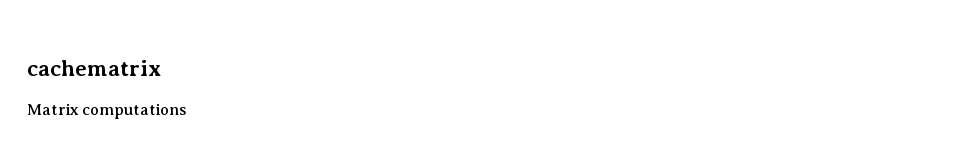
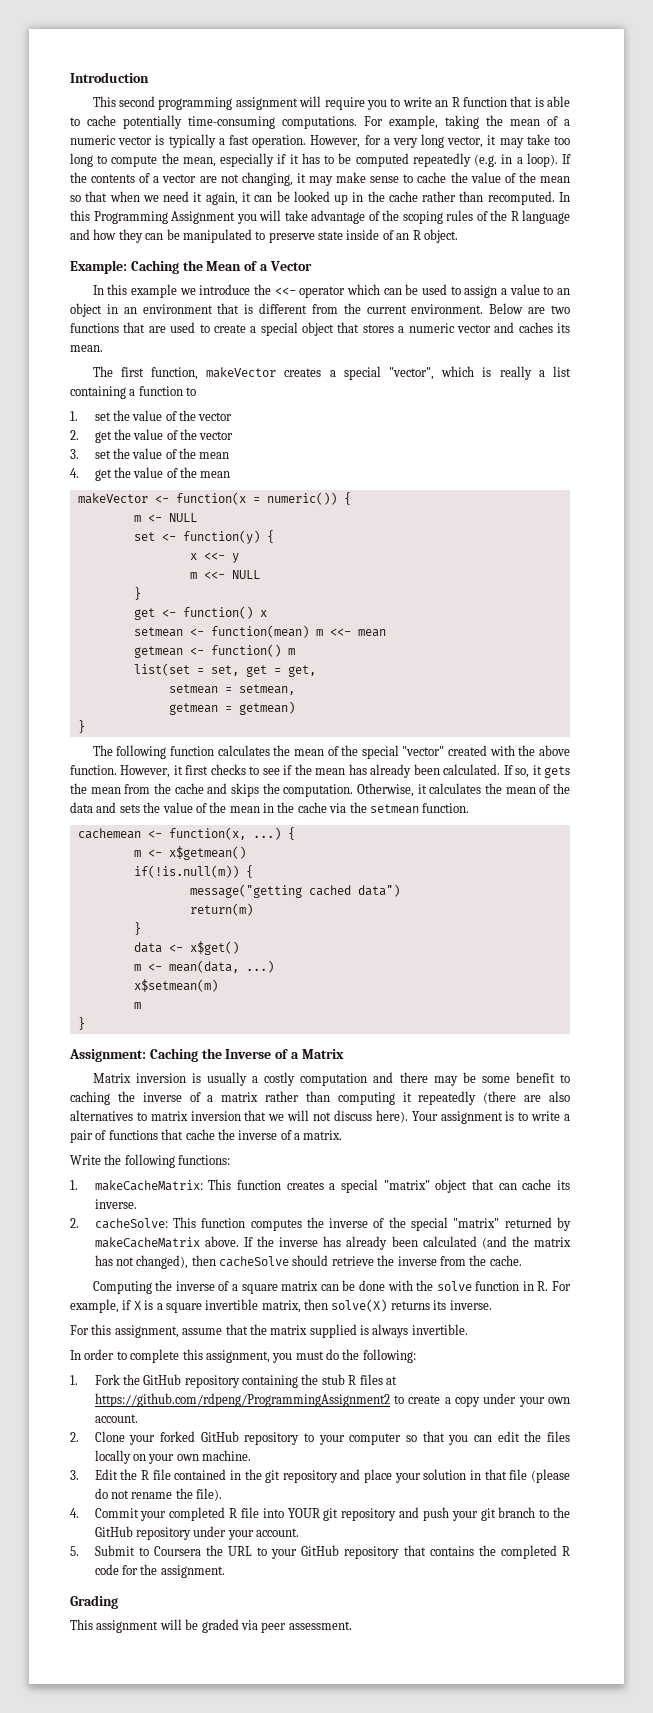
- cachematrix
- Matrix computations
+ Introduction
+ This second programming assignment will require you to write an R function that is able to cache potentially time-consuming computations. For example, taking the mean of a numeric vector is typically a fast operation. However, for a very long vector, it may take too long to compute the mean, especially if it has to be computed repeatedly (e.g. in a loop). If the contents of a vector are not changing, it may make sense to cache the value of the mean so that when we need it again, it can be looked up in the cache rather than recomputed. In this Programming Assignment you will take advantage of the scoping rules of the R language and how they can be manipulated to preserve state inside of an R object.
+ Example: Caching the Mean of a Vector
+ In this example we introduce the <<- operator which can be used to assign a value to an object in an environment that is different from the current environment. Below are two functions that are used to create a special object that stores a numeric vector and caches its mean.
+ The first function, makeVector creates a special "vector", which is really a list containing a function to
+ 1. set the value of the vector
+ 2. get the value of the vector
+ 3. set the value of the mean
+ 4. get the value of the mean
+ makeVector <- function(x = numeric()) {
+ m <- NULL
+ set <- function(y) {
+ x <<- y
+ m <<- NULL
+ }
+ get <- function() x
+ setmean <- function(mean) m <<- mean
+ getmean <- function() m
+ list(set = set, get = get,
+ setmean = setmean,
+ getmean = getmean)
+ }
+ The following function calculates the mean of the special "vector" created with the above function. However, it first checks to see if the mean has already been calculated. If so, it gets the mean from the cache and skips the computation. Otherwise, it calculates the mean of the data and sets the value of the mean in the cache via the setmean function.
+ cachemean <- function(x, ...) {
+ m <- x$getmean()
+ if(!is.null(m)) {
+ message("getting cached data")
+ return(m)
+ }
+ data <- x$get()
+ m <- mean(data, ...)
+ x$setmean(m)
+ m
+ }
+ Assignment: Caching the Inverse of a Matrix
+ Matrix inversion is usually a costly computation and there may be some benefit to caching the inverse of a matrix rather than computing it repeatedly (there are also alternatives to matrix inversion that we will not discuss here). Your assignment is to write a pair of functions that cache the inverse of a matrix.
+ Write the following functions:
+ 1. makeCacheMatrix: This function creates a special "matrix" object that can cache its inverse.
+ 2. cacheSolve: This function computes the inverse of the special "matrix" returned by makeCacheMatrix above. If the inverse has already been calculated (and the matrix has not changed), then cacheSolve should retrieve the inverse from the cache.
+ Computing the inverse of a square matrix can be done with the solve function in R. For example, if X is a square invertible matrix, then solve(X) returns its inverse.
+ For this assignment, assume that the matrix supplied is always invertible.
+ In order to complete this assignment, you must do the following:
+ 1. Fork the GitHub repository containing the stub R files at https://github.com/rdpeng/ProgrammingAssignment2 to create a copy under your own account.
+ 2. Clone your forked GitHub repository to your computer so that you can edit the files locally on your own machine.
+ 3. Edit the R file contained in the git repository and place your solution in that file (please do not rename the file).
+ 4. Commit your completed R file into YOUR git repository and push your git branch to the GitHub repository under your account.
+ 5. Submit to Coursera the URL to your GitHub repository that contains the completed R code for the assignment.
+ Grading
+ This assignment will be graded via peer assessment.

